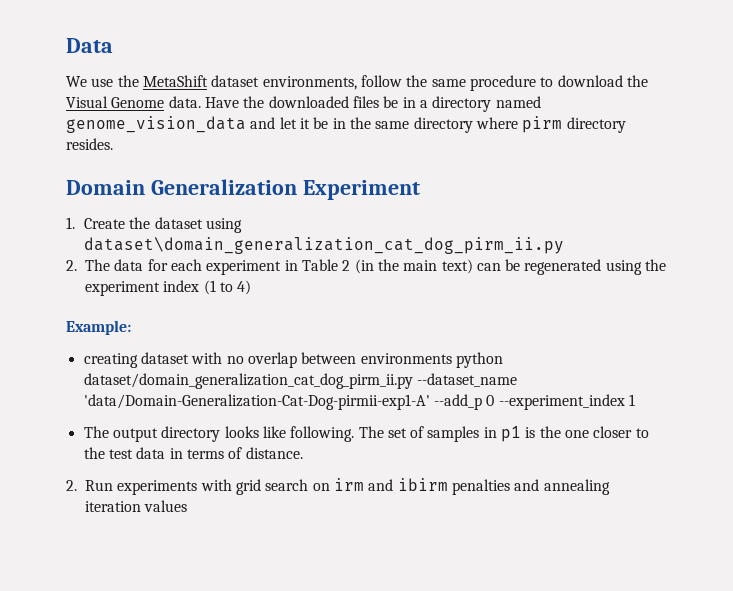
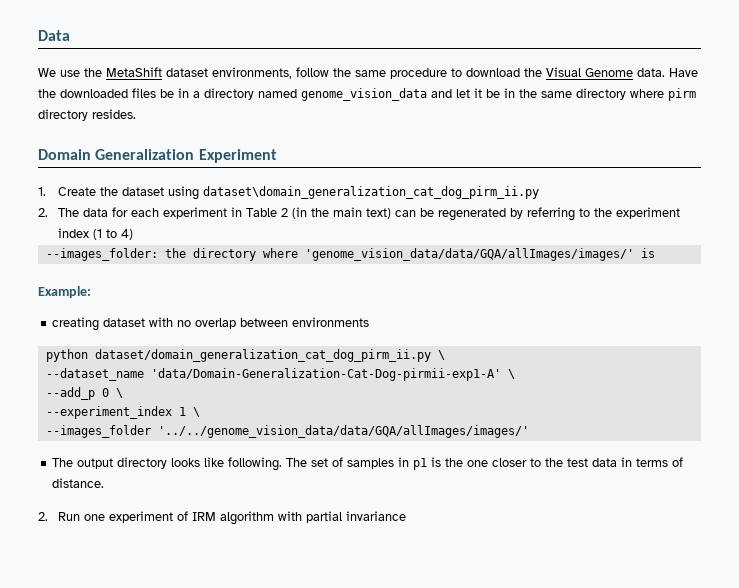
- 2. The data for each experiment in Table 2 (in the main text) can be regenerated using the experiment index (1 to 4)
+ 2. The data for each experiment in Table 2 (in the main text) can be regenerated by referring to the experiment index (1 to 4)
+ --images_folder: the directory where 'genome_vision_data/data/GQA/allImages/images/' is
- creating dataset with no overlap between environments python dataset/domain_generalization_cat_dog_pirm_ii.py --dataset_name 'data/Domain-Generalization-Cat-Dog-pirmii-exp1-A' --add_p 0 --experiment_index 1
+ creating dataset with no overlap between environments
+ python dataset/domain_generalization_cat_dog_pirm_ii.py \
+ --dataset_name 'data/Domain-Generalization-Cat-Dog-pirmii-exp1-A' \
+ --add_p 0 \
+ --experiment_index 1 \
+ --images_folder '../../genome_vision_data/data/GQA/allImages/images/'
- 2. Run experiments with grid search on irm and ibirm penalties and annealing iteration values
+ 2. Run one experiment of IRM algorithm with partial invariance

